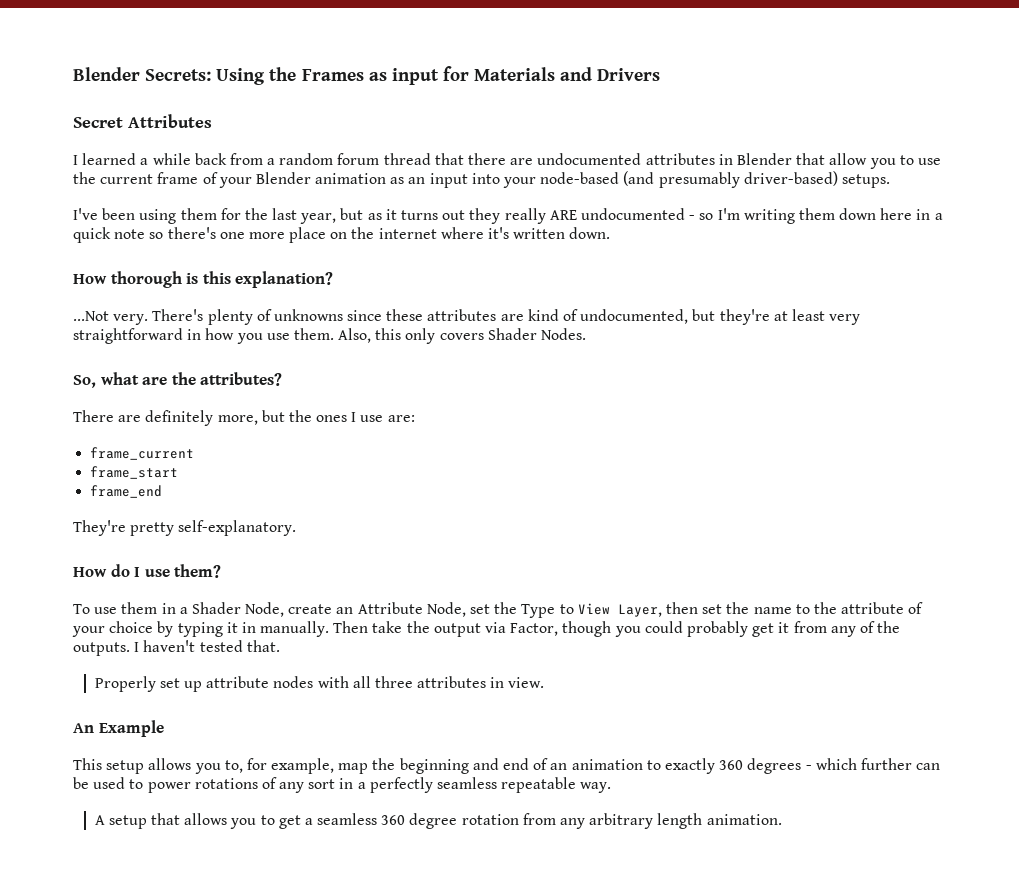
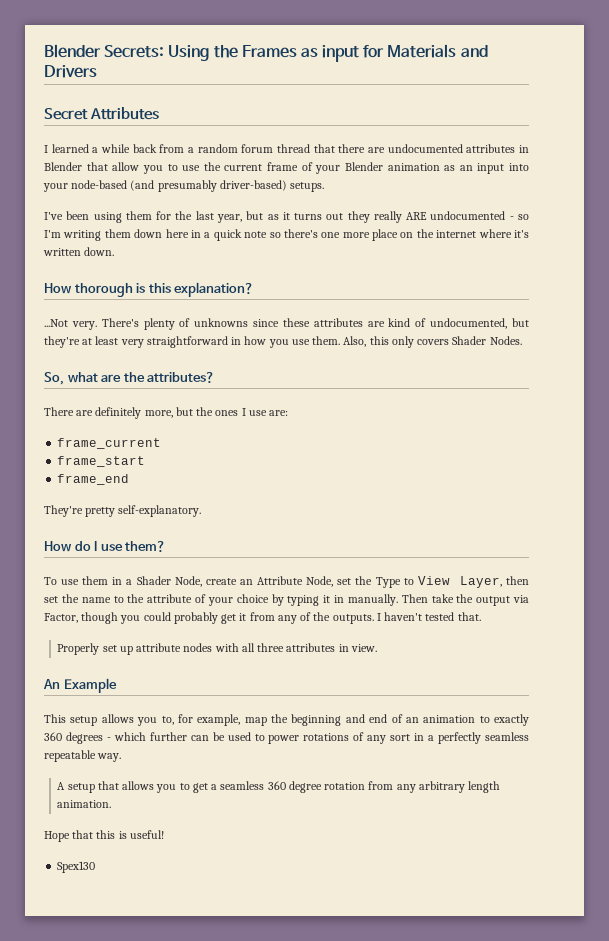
+ Hope that this is useful!
+ Spex130

